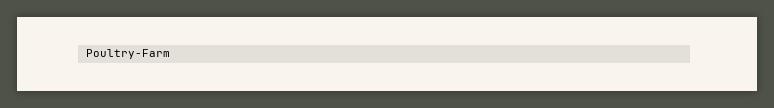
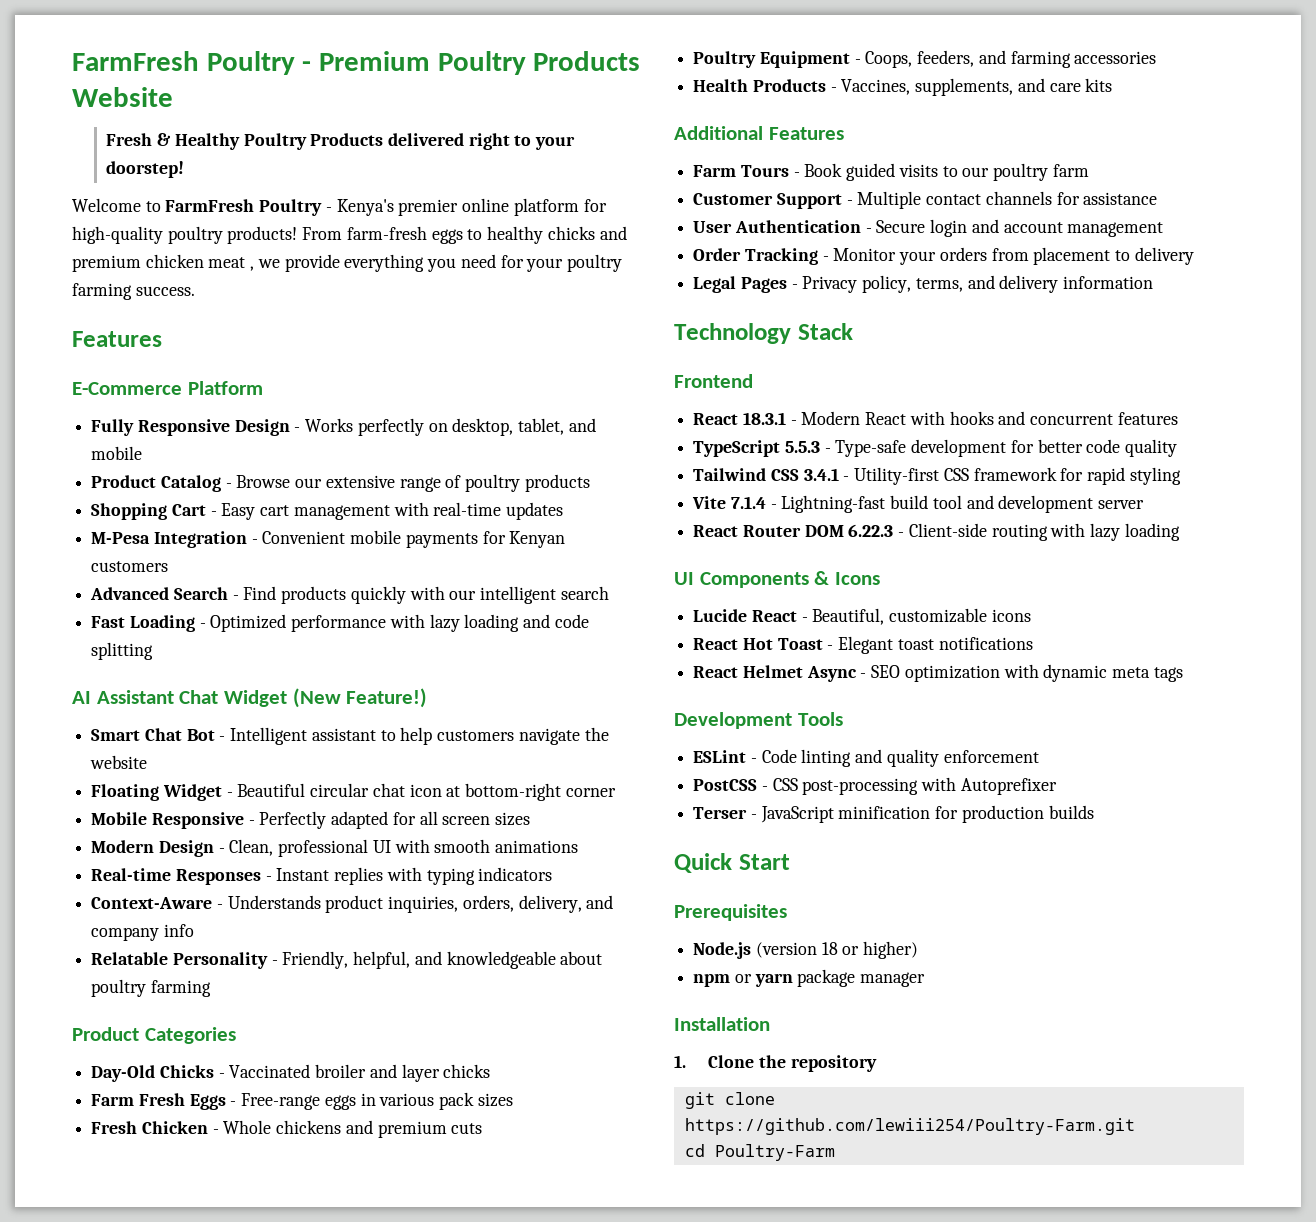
- Poultry-Farm
+ FarmFresh Poultry - Premium Poultry Products Website
+ Fresh & Healthy Poultry Products delivered right to your doorstep!
+ Welcome to FarmFresh Poultry - Kenya's premier online platform for high-quality poultry products! From farm-fresh eggs to healthy chicks and premium chicken meat , we provide everything you need for your poultry farming success.
+ Features
+ E-Commerce Platform
+ Fully Responsive Design - Works perfectly on desktop, tablet, and mobile
+ Product Catalog - Browse our extensive range of poultry products
+ Shopping Cart - Easy cart management with real-time updates
+ M-Pesa Integration - Convenient mobile payments for Kenyan customers
+ Advanced Search - Find products quickly with our intelligent search
+ Fast Loading - Optimized performance with lazy loading and code splitting
+ AI Assistant Chat Widget (New Feature!)
+ Smart Chat Bot - Intelligent assistant to help customers navigate the website
+ Floating Widget - Beautiful circular chat icon at bottom-right corner
+ Mobile Responsive - Perfectly adapted for all screen sizes
+ Modern Design - Clean, professional UI with smooth animations
+ Real-time Responses - Instant replies with typing indicators
+ Context-Aware - Understands product inquiries, orders, delivery, and company info
+ Relatable Personality - Friendly, helpful, and knowledgeable about poultry farming
+ Product Categories
+ Day-Old Chicks - Vaccinated broiler and layer chicks
+ Farm Fresh Eggs - Free-range eggs in various pack sizes
+ Fresh Chicken - Whole chickens and premium cuts
+ Poultry Equipment - Coops, feeders, and farming accessories
+ Health Products - Vaccines, supplements, and care kits
+ Additional Features
+ Farm Tours - Book guided visits to our poultry farm
+ Customer Support - Multiple contact channels for assistance
+ User Authentication - Secure login and account management
+ Order Tracking - Monitor your orders from placement to delivery
+ Legal Pages - Privacy policy, terms, and delivery information
+ Technology Stack
+ Frontend
+ React 18.3.1 - Modern React with hooks and concurrent features
+ TypeScript 5.5.3 - Type-safe development for better code quality
+ Tailwind CSS 3.4.1 - Utility-first CSS framework for rapid styling
+ Vite 7.1.4 - Lightning-fast build tool and development server
+ React Router DOM 6.22.3 - Client-side routing with lazy loading
+ UI Components & Icons
+ Lucide React - Beautiful, customizable icons
+ React Hot Toast - Elegant toast notifications
+ React Helmet Async - SEO optimization with dynamic meta tags
+ Development Tools
+ ESLint - Code linting and quality enforcement
+ PostCSS - CSS post-processing with Autoprefixer
+ Terser - JavaScript minification for production builds
+ Quick Start
+ Prerequisites
+ Node.js (version 18 or higher)
+ npm or yarn package manager
+ Installation
+ 1. Clone the repository
+ git clone https://github.com/lewiii254/Poultry-Farm.git
+ cd Poultry-Farm

